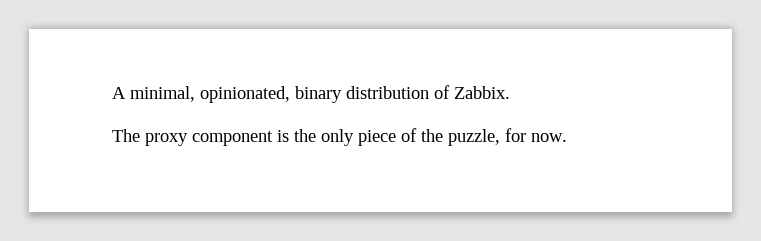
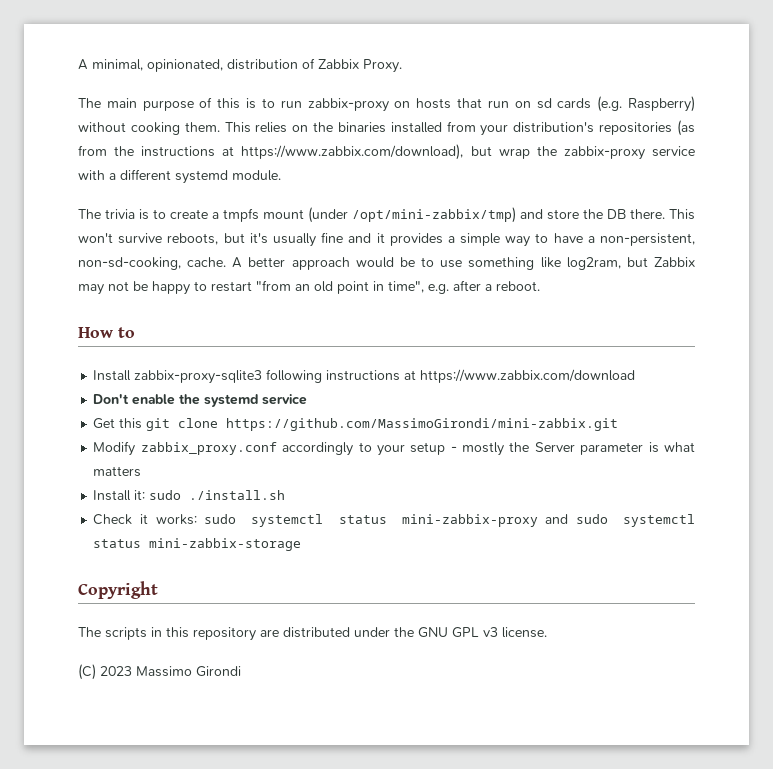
- A minimal, opinionated, binary distribution of Zabbix.
- The proxy component is the only piece of the puzzle, for now.
+ A minimal, opinionated, distribution of Zabbix Proxy.
+ The main purpose of this is to run zabbix-proxy on hosts that run on sd cards (e.g. Raspberry) without cooking them. This relies on the binaries installed from your distribution's repositories (as from the instructions at https://www.zabbix.com/download), but wrap the zabbix-proxy service with a different systemd module.
+ The trivia is to create a tmpfs mount (under /opt/mini-zabbix/tmp) and store the DB there. This won't survive reboots, but it's usually fine and it provides a simple way to have a non-persistent, non-sd-cooking, cache. A better approach would be to use something like log2ram, but Zabbix may not be happy to restart "from an old point in time", e.g. after a reboot.
+ How to
+ Install zabbix-proxy-sqlite3 following instructions at https://www.zabbix.com/download
+ Don't enable the systemd service
+ Get this git clone https://github.com/MassimoGirondi/mini-zabbix.git
+ Modify zabbix_proxy.conf accordingly to your setup - mostly the Server parameter is what matters
+ Install it: sudo ./install.sh
+ Check it works: sudo systemctl status mini-zabbix-proxy and sudo systemctl status mini-zabbix-storage
+ Copyright
+ The scripts in this repository are distributed under the GNU GPL v3 license.
+ (C) 2023 Massimo Girondi

